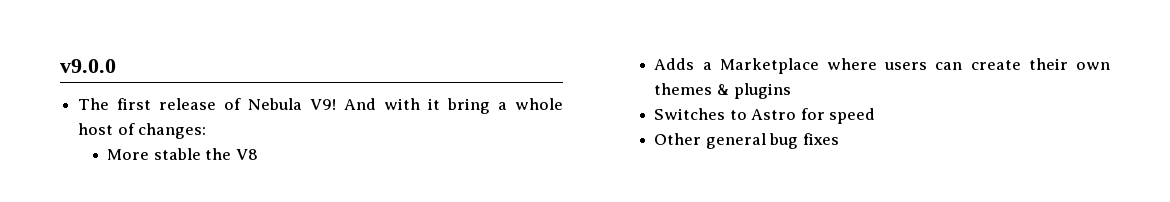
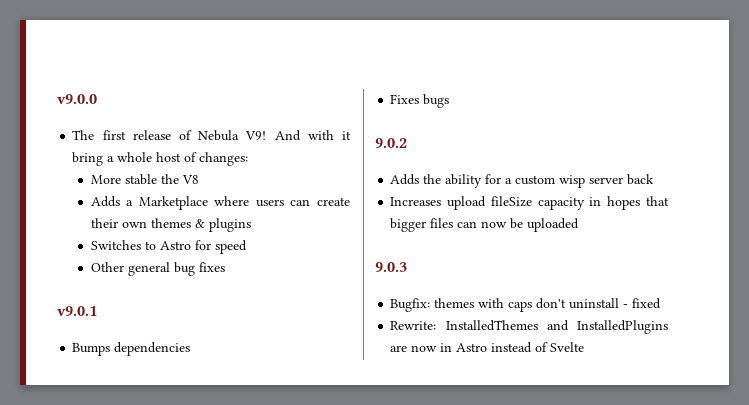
+ v9.0.1
+ Bumps dependencies
+ Fixes bugs
+ 9.0.2
+ Adds the ability for a custom wisp server back
+ Increases upload fileSize capacity in hopes that bigger files can now be uploaded
+ 9.0.3
+ Bugfix: themes with caps don't uninstall - fixed
+ Rewrite: InstalledThemes and InstalledPlugins are now in Astro instead of Svelte

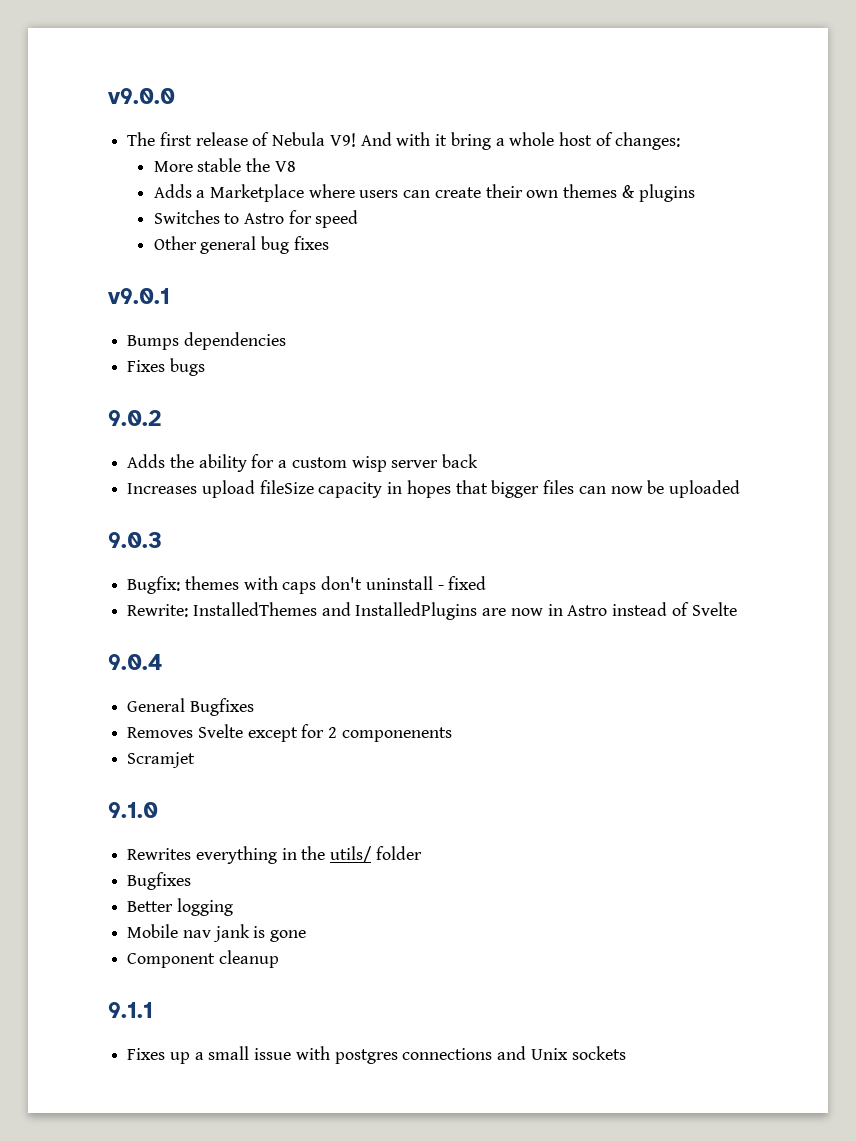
+ 9.0.4
+ General Bugfixes
+ Removes Svelte except for 2 componenents
+ Scramjet
+ 9.1.0
+ Rewrites everything in the utils/ folder
+ Bugfixes
+ Better logging
+ Mobile nav jank is gone
+ Component cleanup
+ 9.1.1
+ Fixes up a small issue with postgres connections and Unix sockets

